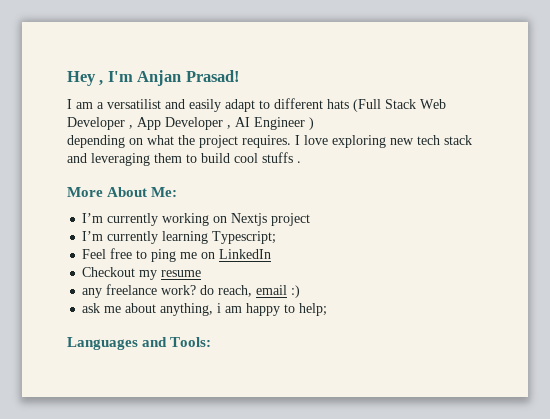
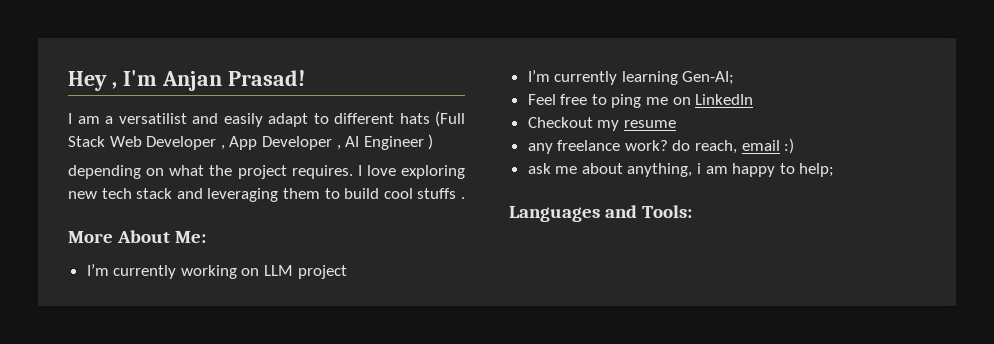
- I’m currently working on Nextjs project
+ I’m currently working on LLM project
- I’m currently learning Typescript;
+ I’m currently learning Gen-AI;

